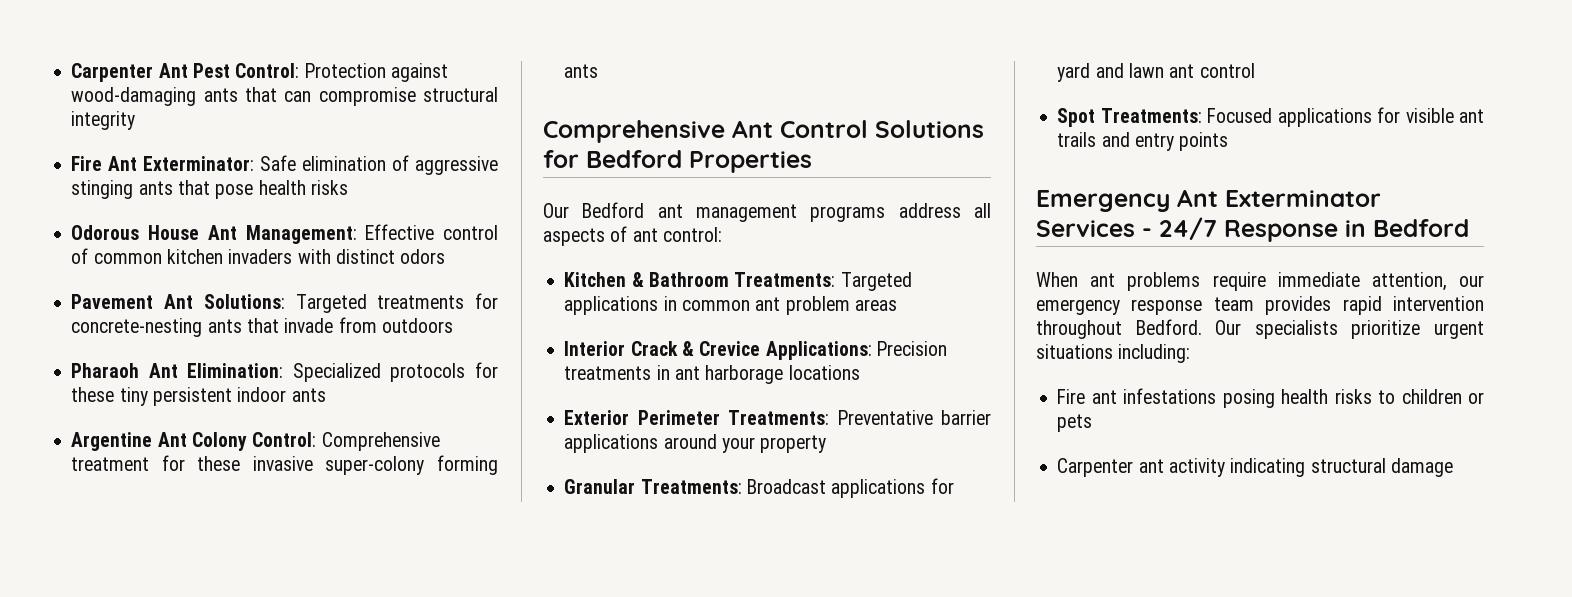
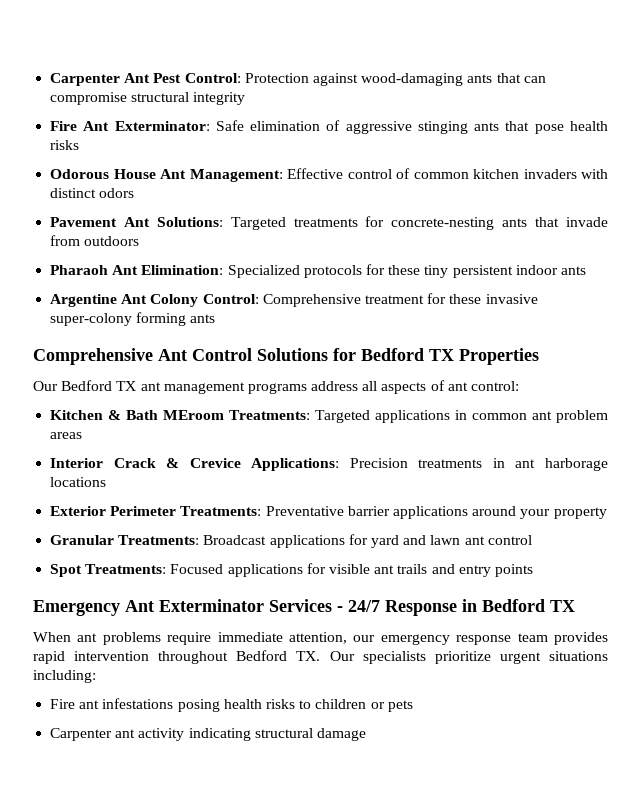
- Comprehensive Ant Control Solutions for Bedford Properties
+ Comprehensive Ant Control Solutions for Bedford TX Properties
- Our Bedford ant management programs address all aspects of ant control:
+ Our Bedford TX ant management programs address all aspects of ant control:
- Kitchen & Bathroom Treatments: Targeted applications in common ant problem areas
+ Kitchen & Bath MEroom Treatments: Targeted applications in common ant problem areas
- Emergency Ant Exterminator Services - 24/7 Response in Bedford
+ Emergency Ant Exterminator Services - 24/7 Response in Bedford TX
- When ant problems require immediate attention, our emergency response team provides rapid intervention throughout Bedford. Our specialists prioritize urgent situations including:
+ When ant problems require immediate attention, our emergency response team provides rapid intervention throughout Bedford TX. Our specialists prioritize urgent situations including:

